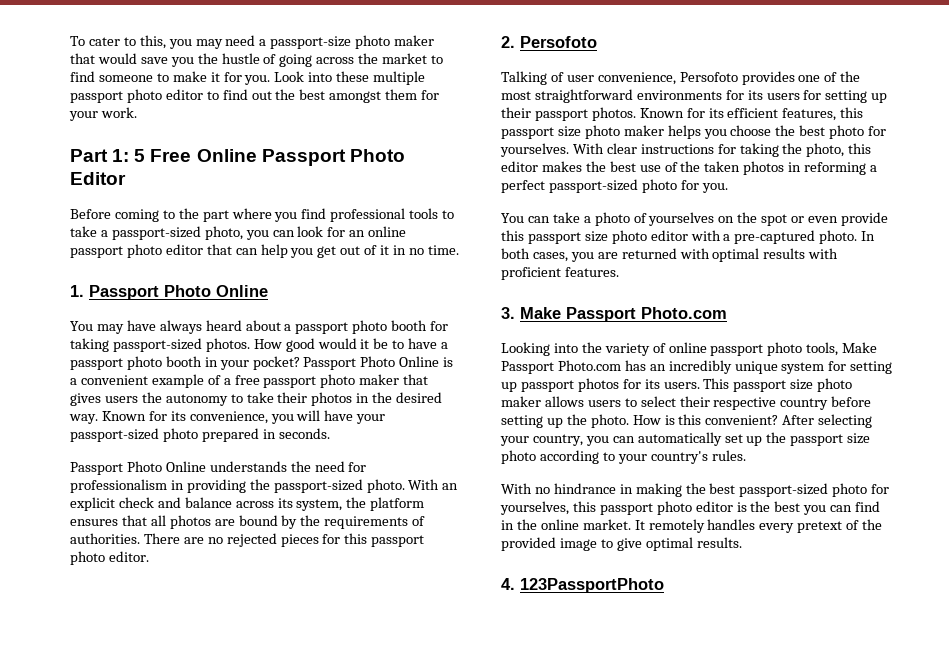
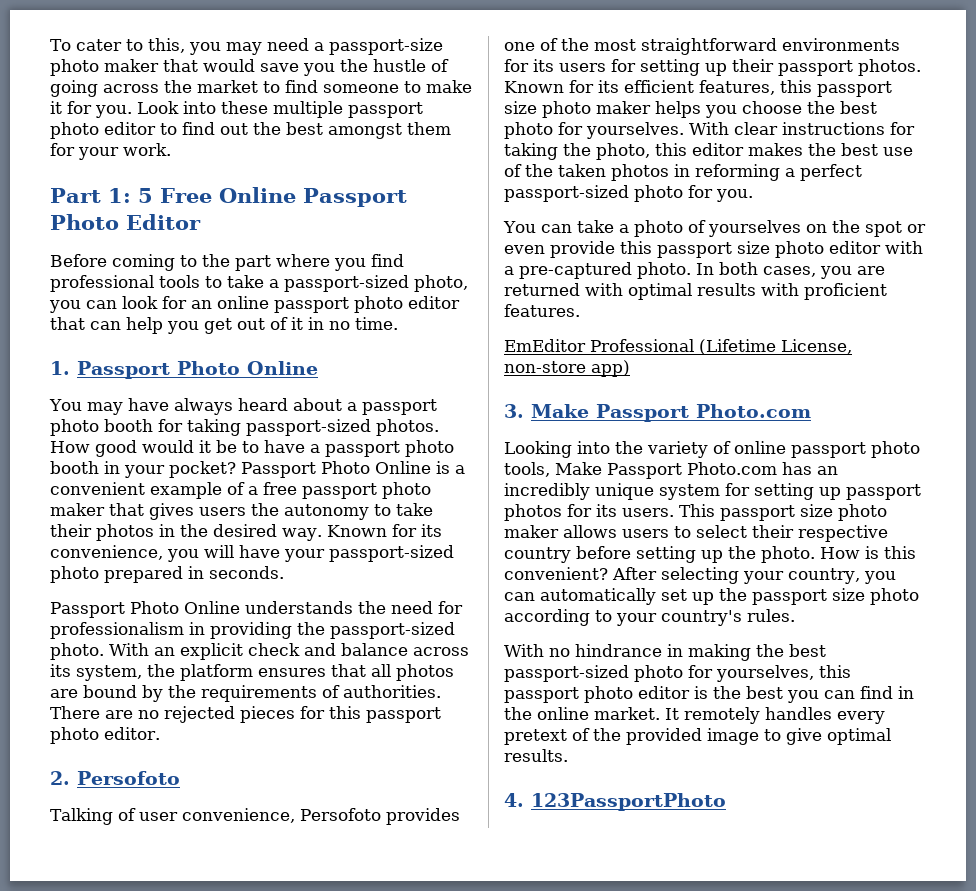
+ EmEditor Professional (Lifetime License, non-store app)

